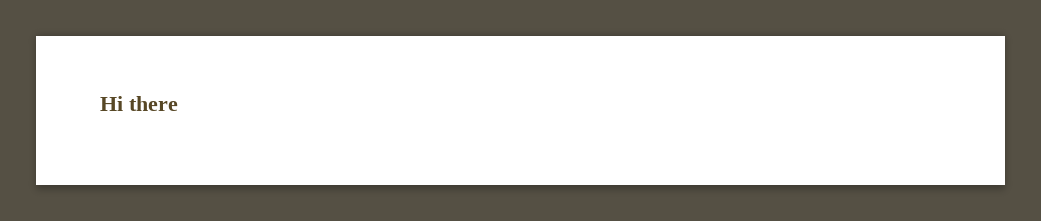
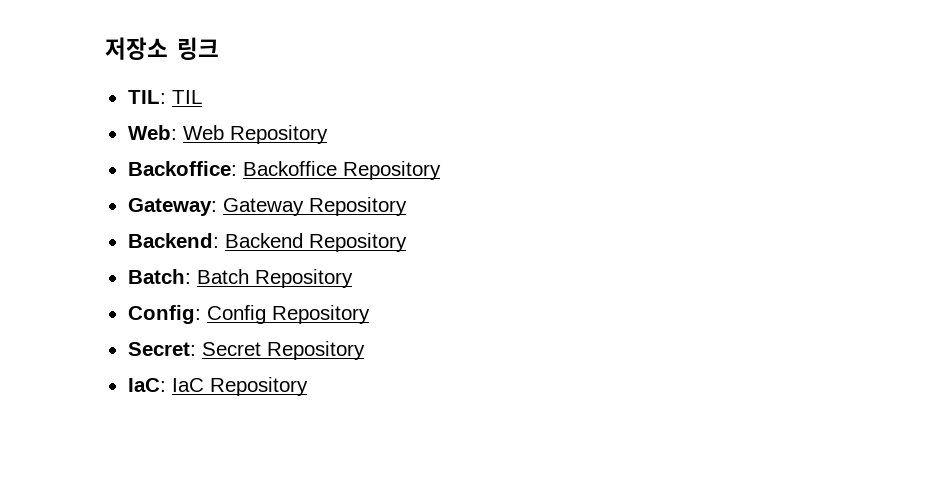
- Hi there
+ 저장소 링크
+ TIL: TIL
+ Web: Web Repository
+ Backoffice: Backoffice Repository
+ Gateway: Gateway Repository
+ Backend: Backend Repository
+ Batch: Batch Repository
+ Config: Config Repository
+ Secret: Secret Repository
+ IaC: IaC Repository

